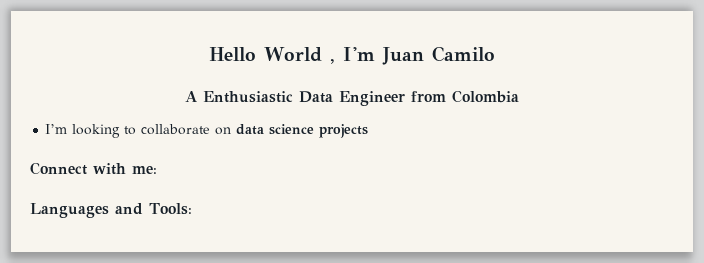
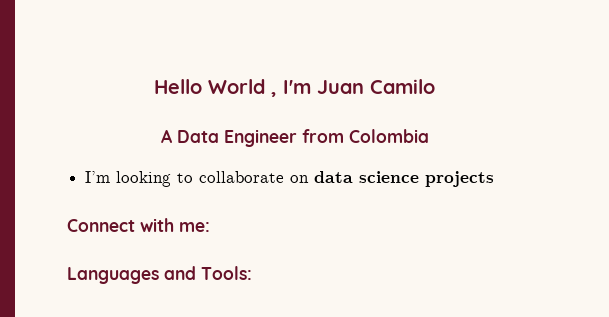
- A Enthusiastic Data Engineer from Colombia
+ A Data Engineer from Colombia

